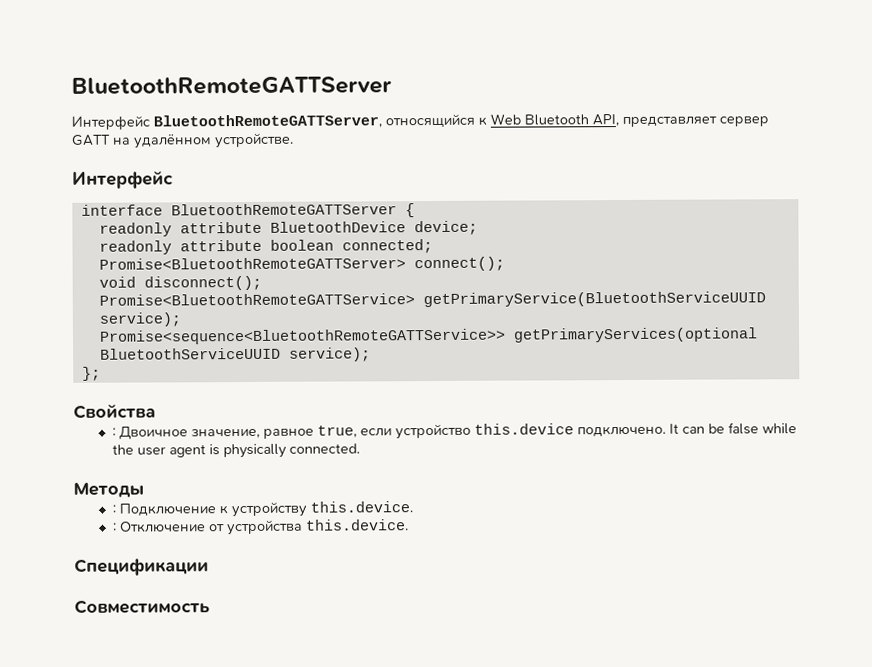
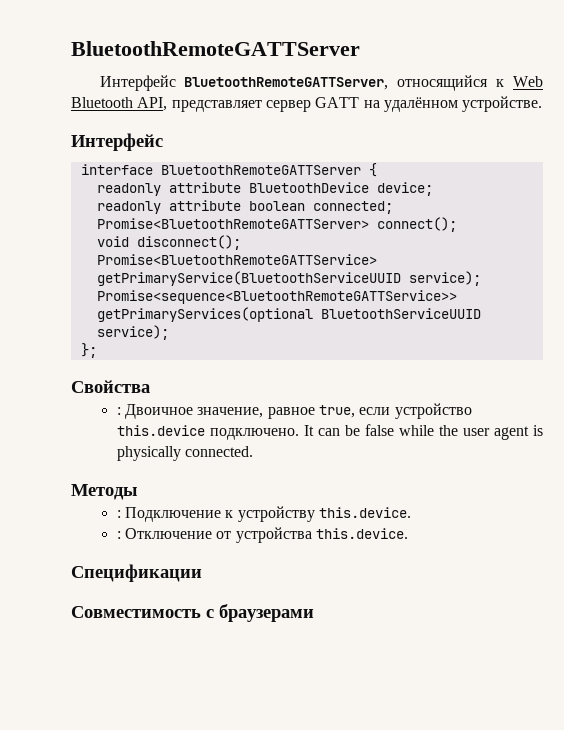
- Совместимость
+ Совместимость с браузерами

